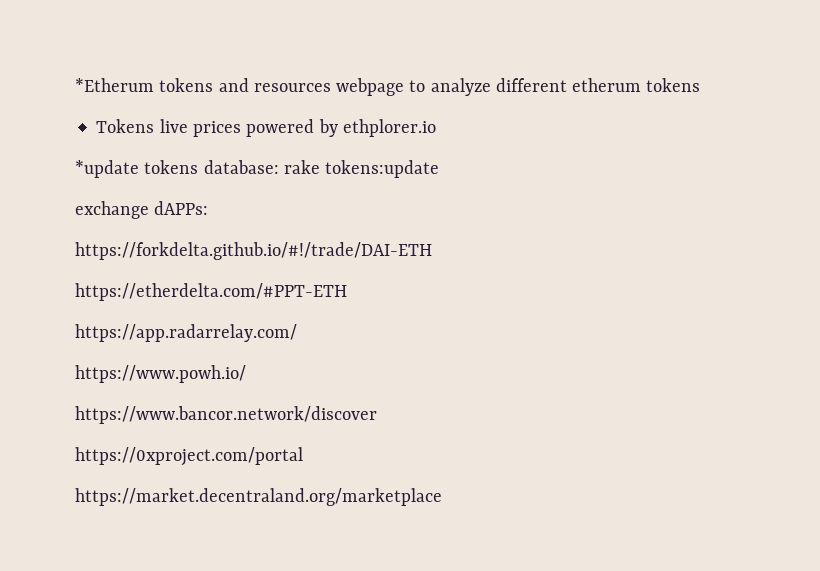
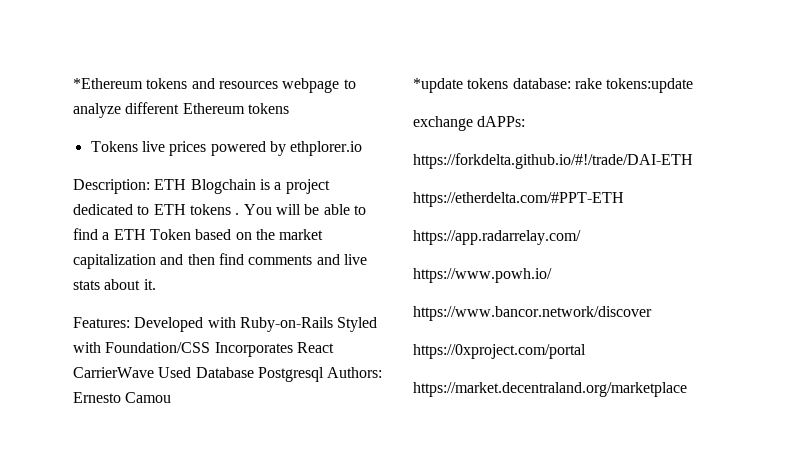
- *Etherum tokens and resources webpage to analyze different etherum tokens
+ *Ethereum tokens and resources webpage to analyze different Ethereum tokens
+ Description: ETH Blogchain is a project dedicated to ETH tokens . You will be able to find a ETH Token based on the market capitalization and then find comments and live stats about it.
+ Features: Developed with Ruby-on-Rails Styled with Foundation/CSS Incorporates React CarrierWave Used Database Postgresql Authors: Ernesto Camou

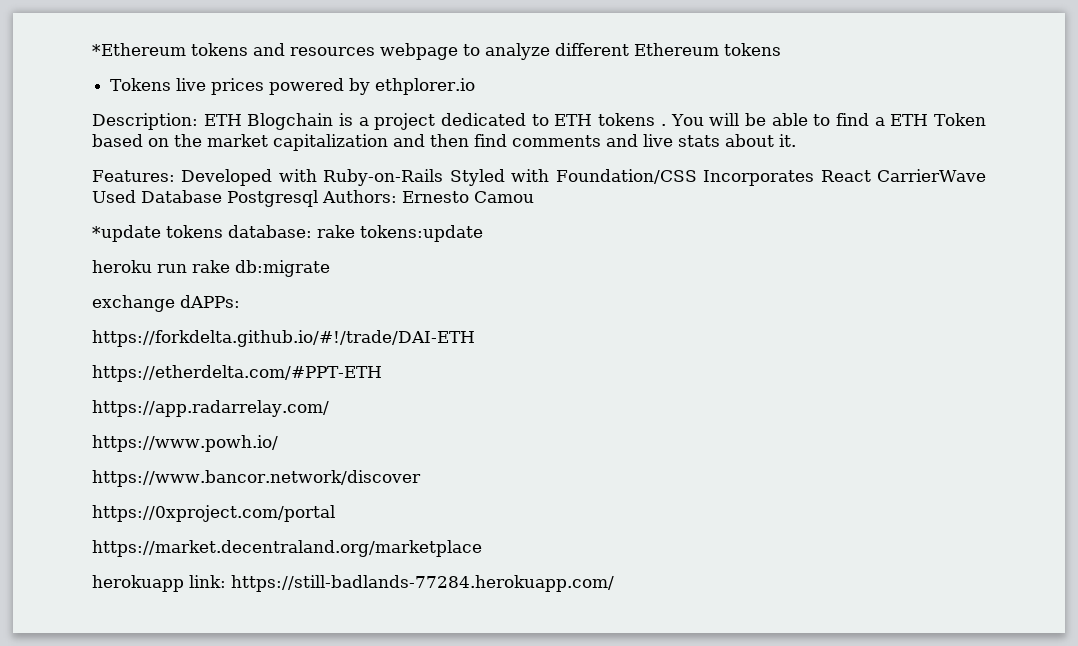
+ heroku run rake db:migrate
+ herokuapp link: https://still-badlands-77284.herokuapp.com/

